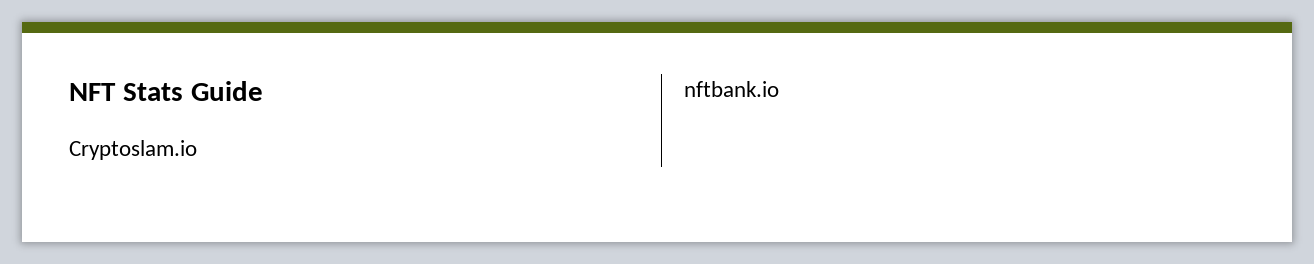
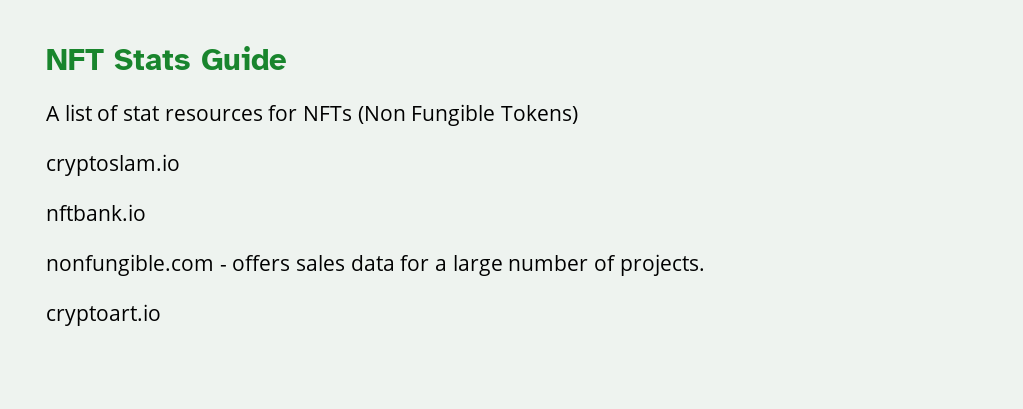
- Cryptoslam.io
+ A list of stat resources for NFTs (Non Fungible Tokens)
+ cryptoslam.io
  nftbank.io
+ nonfungible.com - offers sales data for a large number of projects.
+ cryptoart.io

